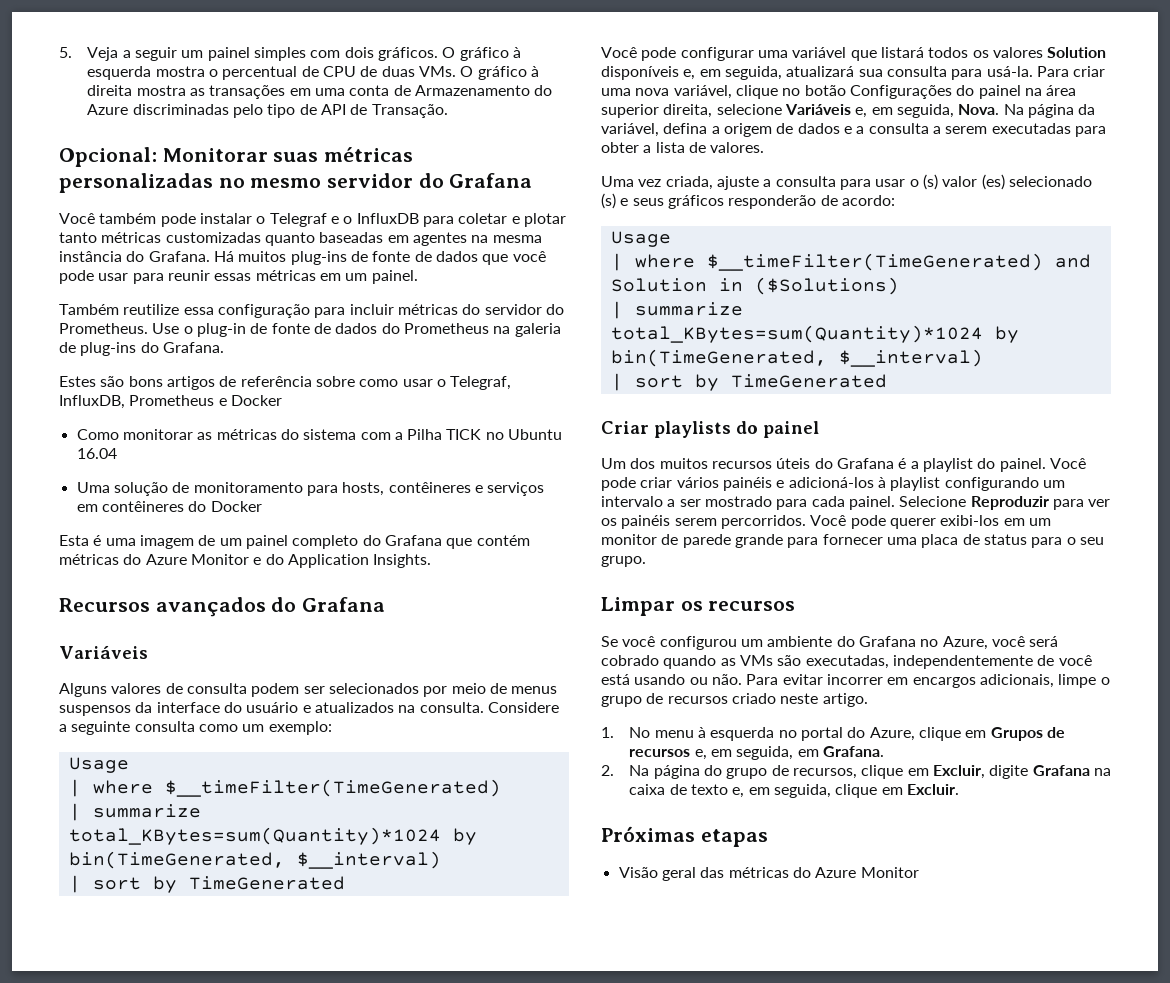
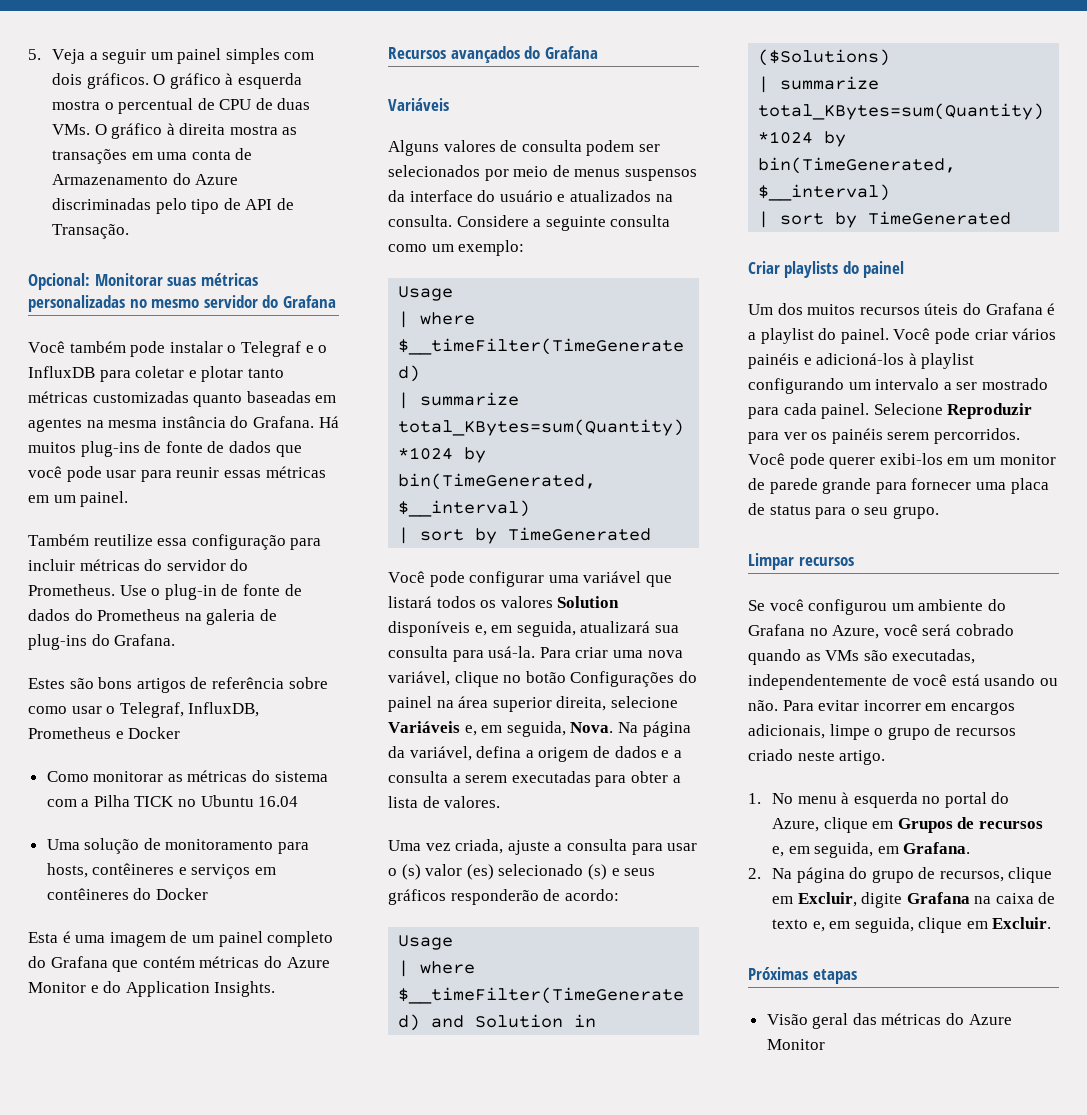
- Limpar os recursos
+ Limpar recursos

